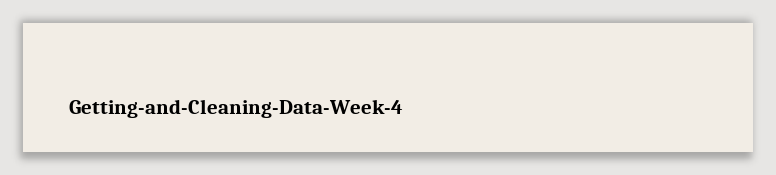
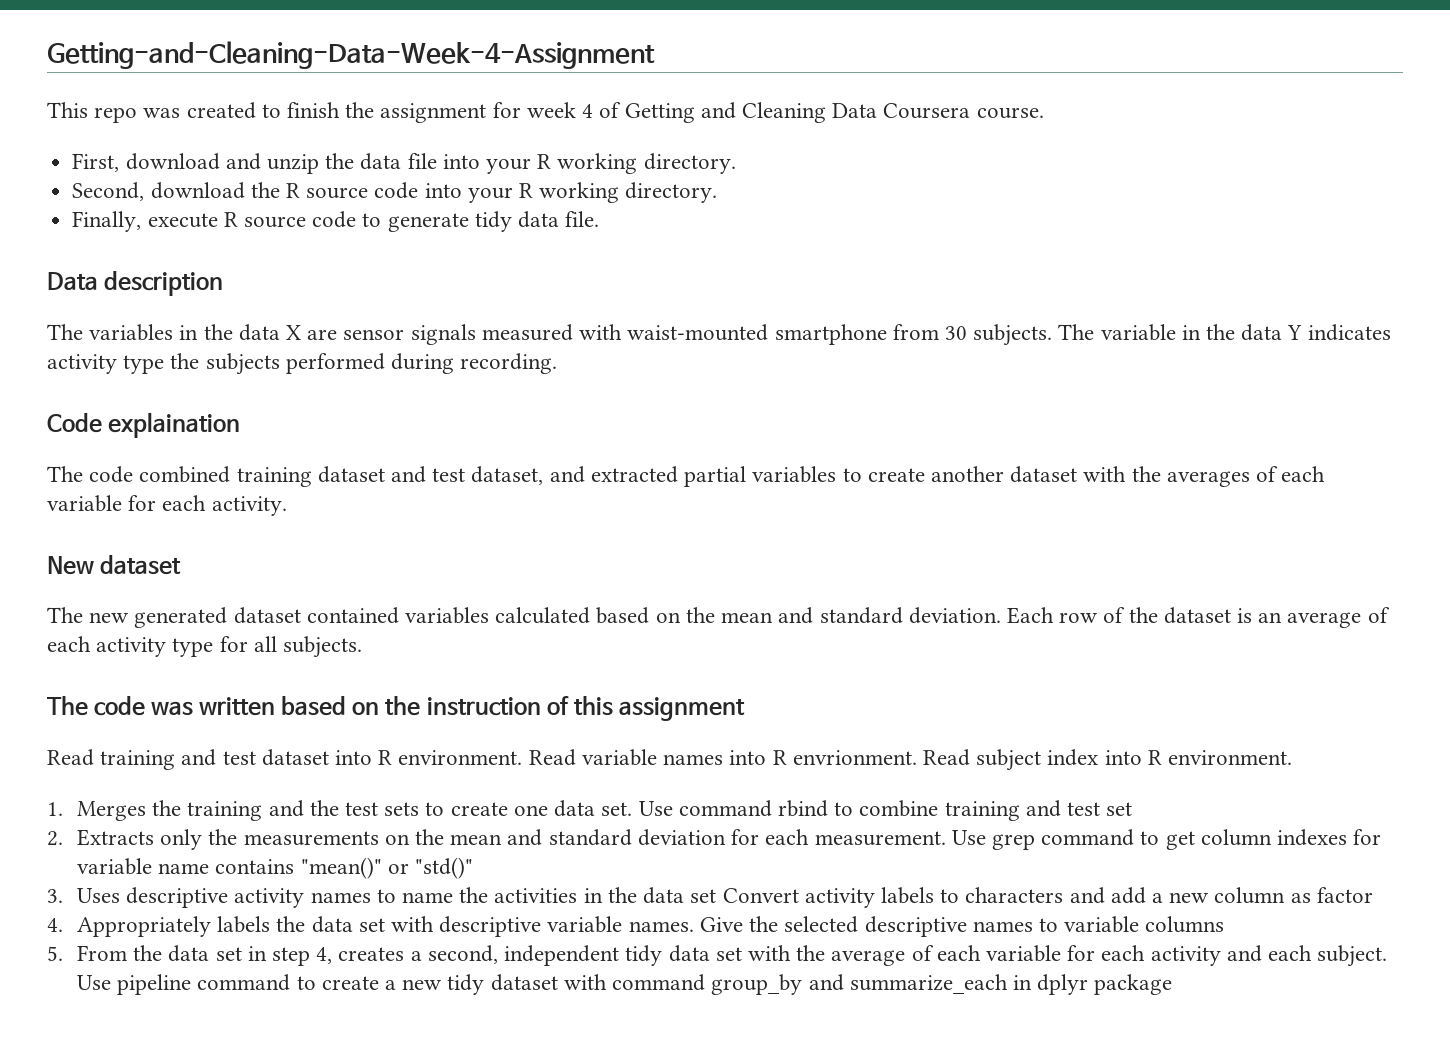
- Getting-and-Cleaning-Data-Week-4
+ Getting-and-Cleaning-Data-Week-4-Assignment
+ This repo was created to finish the assignment for week 4 of Getting and Cleaning Data Coursera course.
+ First, download and unzip the data file into your R working directory.
+ Second, download the R source code into your R working directory.
+ Finally, execute R source code to generate tidy data file.
+ Data description
+ The variables in the data X are sensor signals measured with waist-mounted smartphone from 30 subjects. The variable in the data Y indicates activity type the subjects performed during recording.
+ Code explaination
+ The code combined training dataset and test dataset, and extracted partial variables to create another dataset with the averages of each variable for each activity.
+ New dataset
+ The new generated dataset contained variables calculated based on the mean and standard deviation. Each row of the dataset is an average of each activity type for all subjects.
+ The code was written based on the instruction of this assignment
+ Read training and test dataset into R environment. Read variable names into R envrionment. Read subject index into R environment.
+ 1. Merges the training and the test sets to create one data set. Use command rbind to combine training and test set
+ 2. Extracts only the measurements on the mean and standard deviation for each measurement. Use grep command to get column indexes for variable name contains "mean()" or "std()"
+ 3. Uses descriptive activity names to name the activities in the data set Convert activity labels to characters and add a new column as factor
+ 4. Appropriately labels the data set with descriptive variable names. Give the selected descriptive names to variable columns
+ 5. From the data set in step 4, creates a second, independent tidy data set with the average of each variable for each activity and each subject. Use pipeline command to create a new tidy dataset with command group_by and summarize_each in dplyr package

